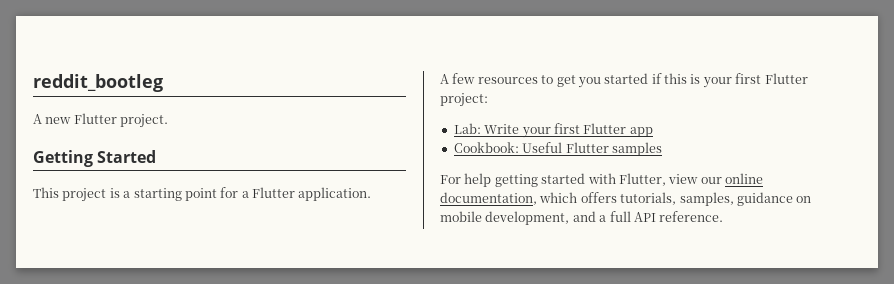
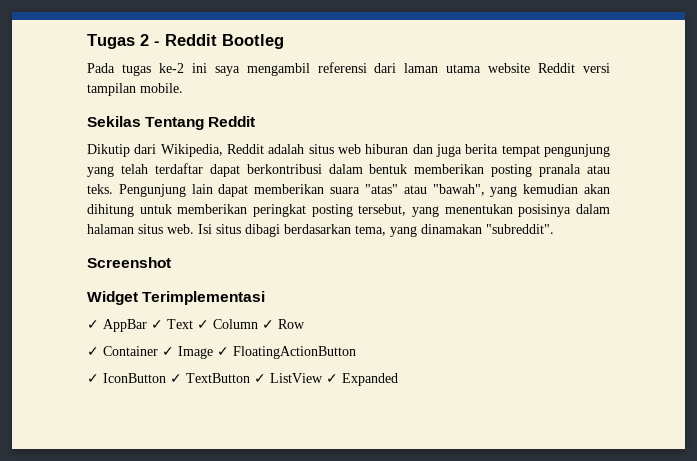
- reddit_bootleg
- A new Flutter project.
- Getting Started
- This project is a starting point for a Flutter application.
- A few resources to get you started if this is your first Flutter project:
- Lab: Write your first Flutter app
- Cookbook: Useful Flutter samples
- For help getting started with Flutter, view our online documentation, which offers tutorials, samples, guidance on mobile development, and a full API reference.
+ Tugas 2 - Reddit Bootleg
+ Pada tugas ke-2 ini saya mengambil referensi dari laman utama website Reddit versi tampilan mobile.
+ Sekilas Tentang Reddit
+ Dikutip dari Wikipedia, Reddit adalah situs web hiburan dan juga berita tempat pengunjung yang telah terdaftar dapat berkontribusi dalam bentuk memberikan posting pranala atau teks. Pengunjung lain dapat memberikan suara "atas" atau "bawah", yang kemudian akan dihitung untuk memberikan peringkat posting tersebut, yang menentukan posisinya dalam halaman situs web. Isi situs dibagi berdasarkan tema, yang dinamakan "subreddit".
+ Screenshot
+ Widget Terimplementasi
+ ✓ AppBar ✓ Text ✓ Column ✓ Row
+ ✓ Container ✓ Image ✓ FloatingActionButton
+ ✓ IconButton ✓ TextButton ✓ ListView ✓ Expanded

